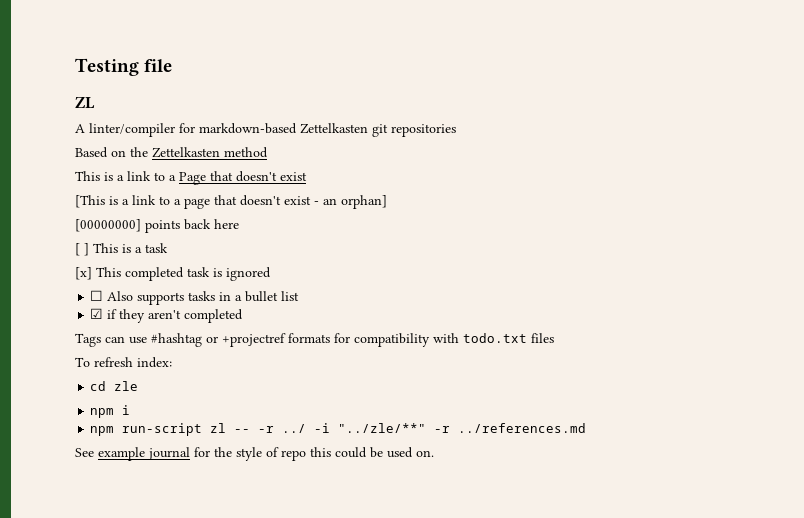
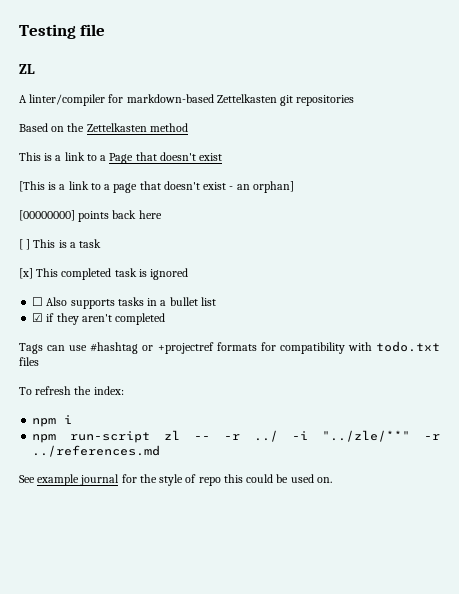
- To refresh index:
+ To refresh the index:
- cd zle

